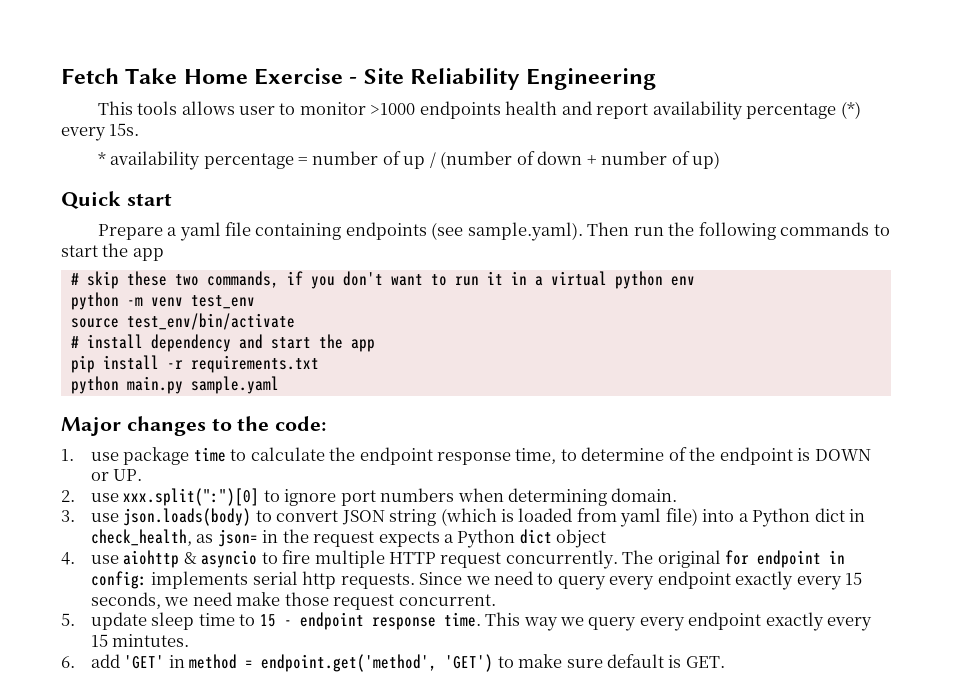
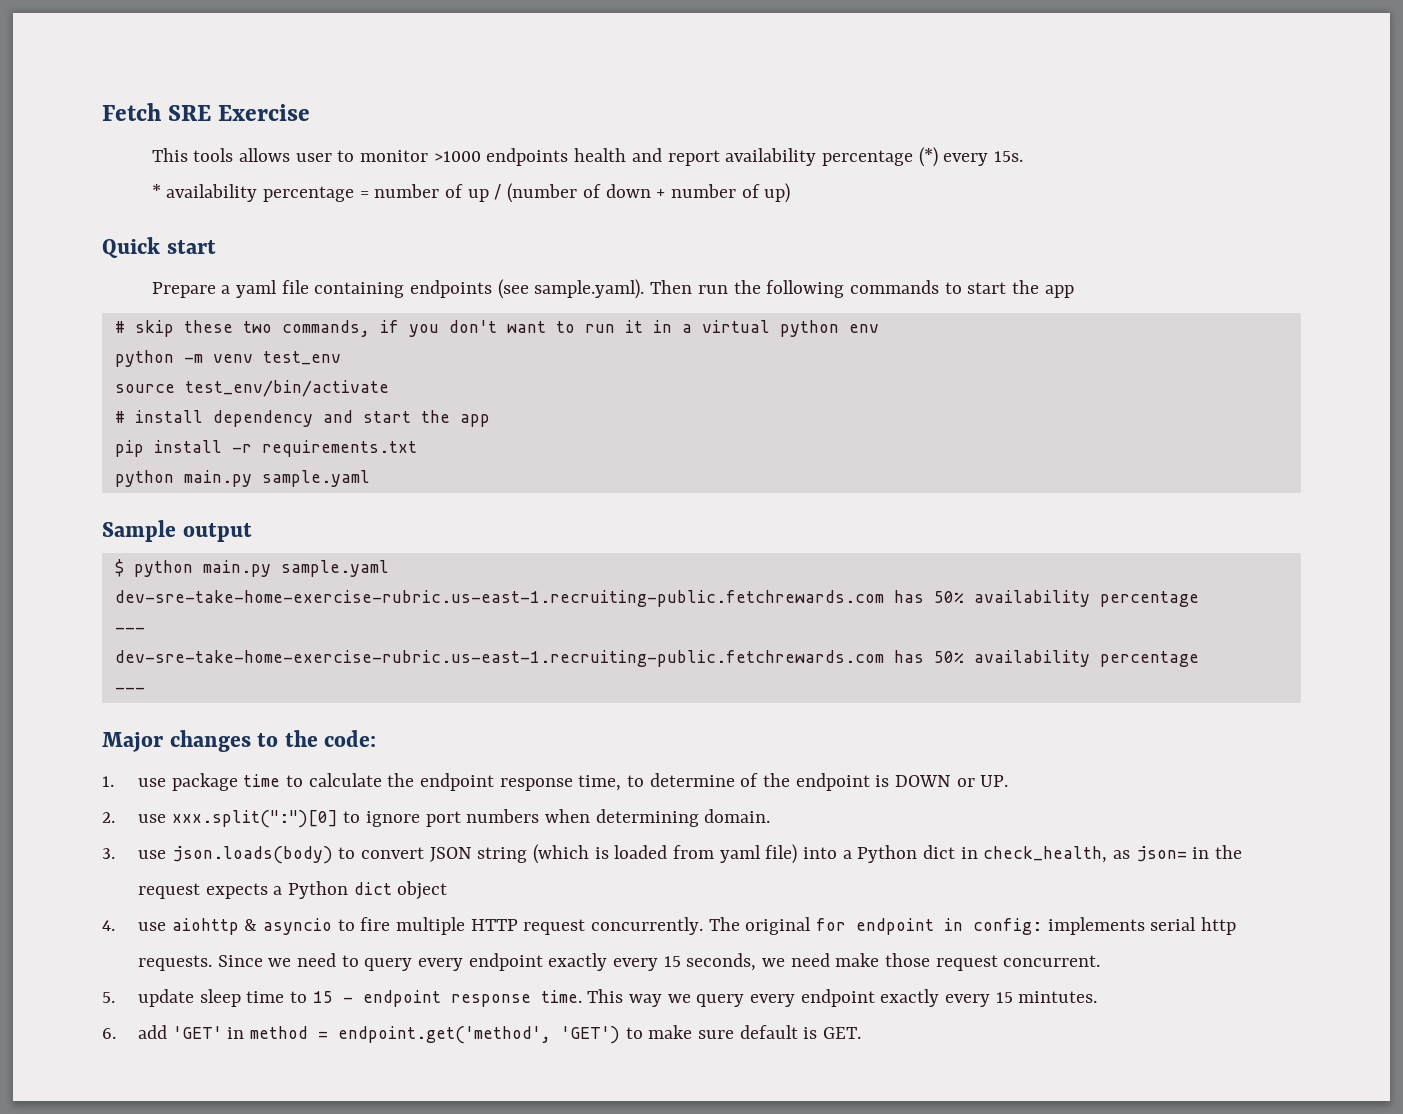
- Fetch Take Home Exercise - Site Reliability Engineering
+ Fetch SRE Exercise
+ Sample output
+ $ python main.py sample.yaml
+ dev-sre-take-home-exercise-rubric.us-east-1.recruiting-public.fetchrewards.com has 50% availability percentage
+ ---
+ dev-sre-take-home-exercise-rubric.us-east-1.recruiting-public.fetchrewards.com has 50% availability percentage
+ ---

